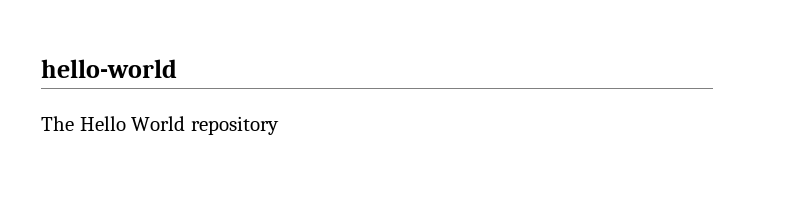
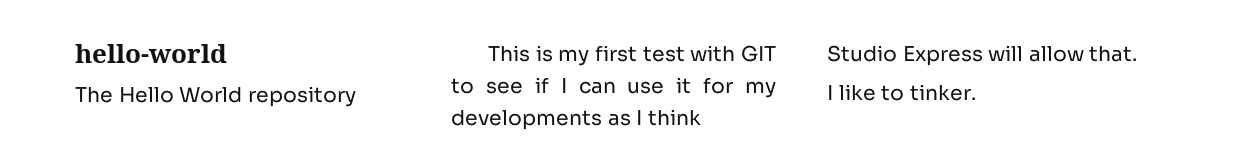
+ This is my first test with GIT to see if I can use it for my developments as I think Studio Express will allow that.
+ I like to tinker.

